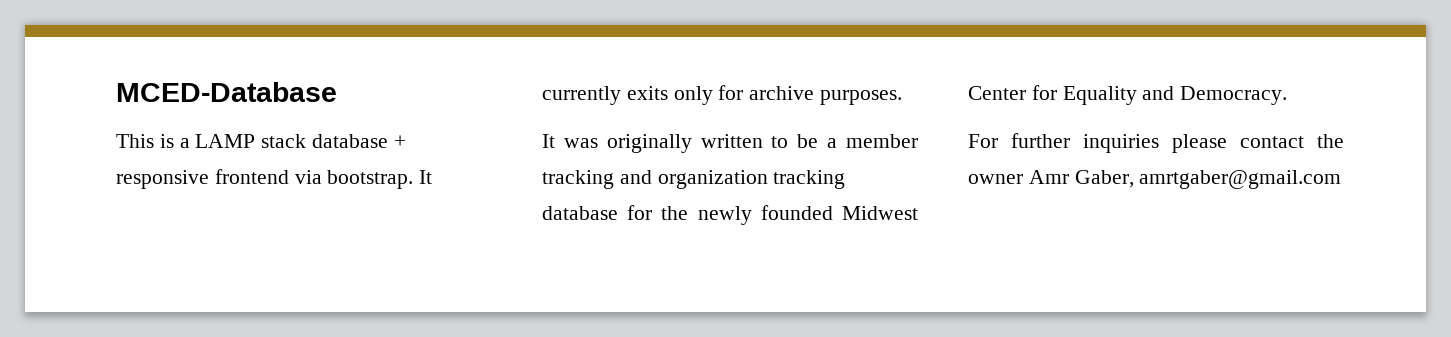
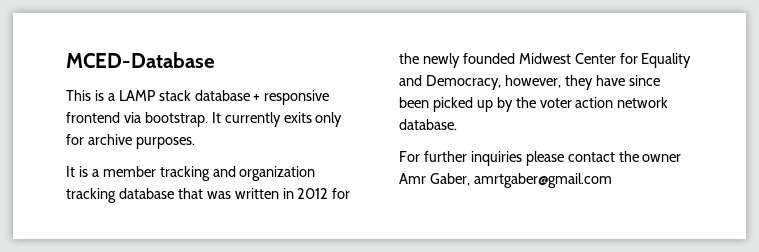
- It was originally written to be a member tracking and organization tracking database for the newly founded Midwest Center for Equality and Democracy.
+ It is a member tracking and organization tracking database that was written in 2012 for the newly founded Midwest Center for Equality and Democracy, however, they have since been picked up by the voter action network database.

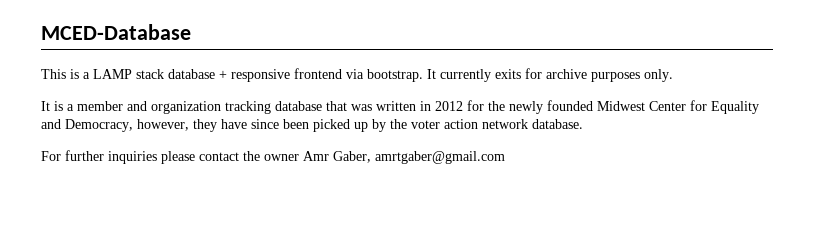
- It currently exits only for archive purposes.
+ It currently exits for archive purposes only.
- It is a member tracking and organization tracking database that was written in 2012 for the newly founded Midwest Center for Equality and Democracy, however, they have since been picked up by the voter action network database.
+ It is a member and organization tracking database that was written in 2012 for the newly founded Midwest Center for Equality and Democracy, however, they have since been picked up by the voter action network database.

